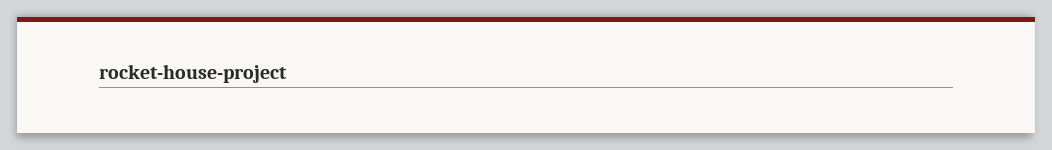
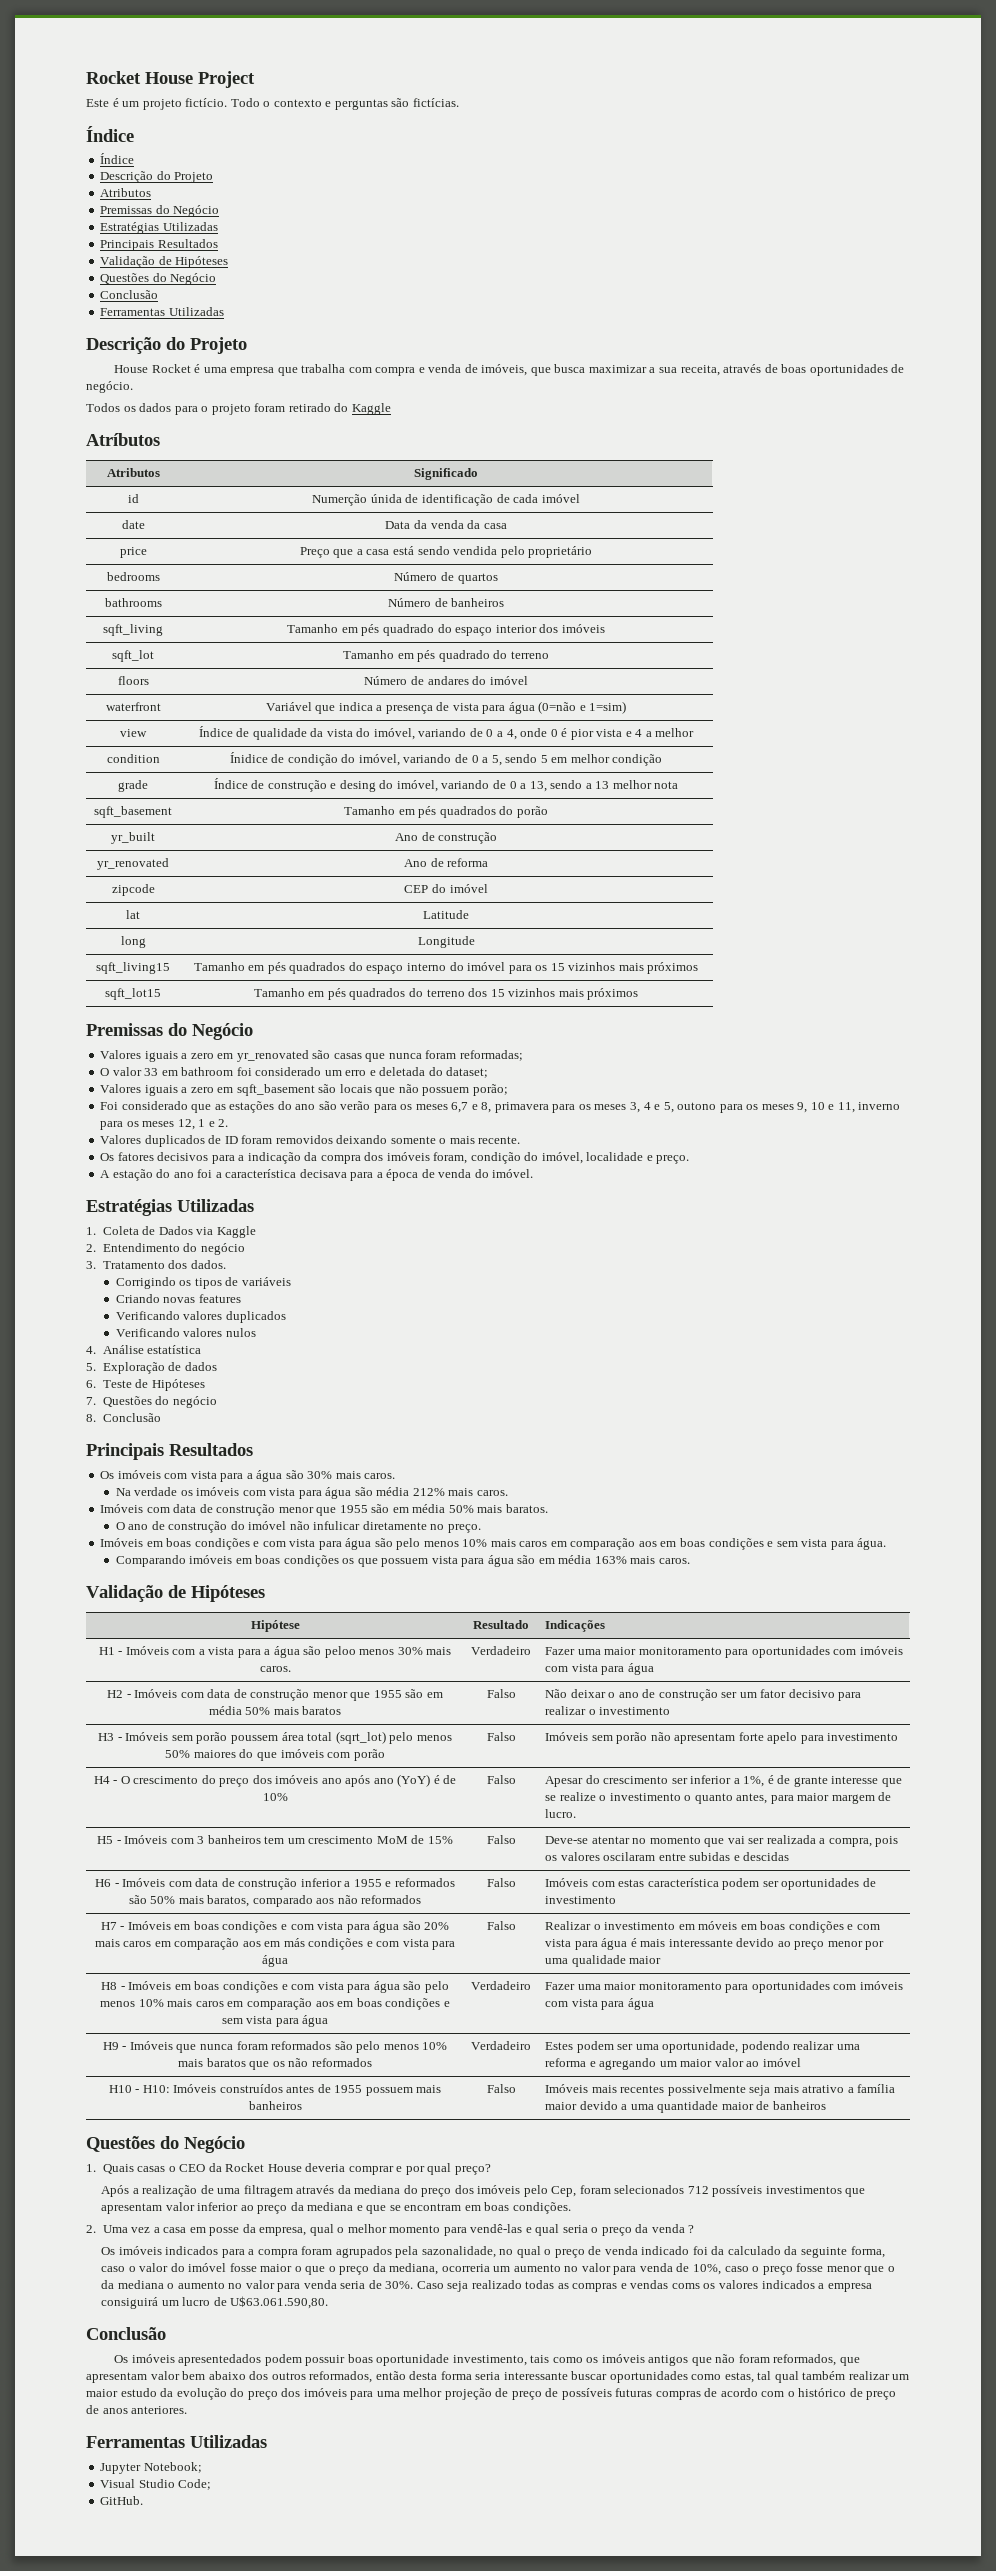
- rocket-house-project
+ Rocket House Project
+ Este é um projeto fictício. Todo o contexto e perguntas são fictícias.
+ Índice
+ Índice
+ Descrição do Projeto
+ Atributos
+ Premissas do Negócio
+ Estratégias Utilizadas
+ Principais Resultados
+ Validação de Hipóteses
+ Questões do Negócio
+ Conclusão
+ Ferramentas Utilizadas
+ Descrição do Projeto
+ House Rocket é uma empresa que trabalha com compra e venda de imóveis, que busca maximizar a sua receita, através de boas oportunidades de negócio.
+ Todos os dados para o projeto foram retirado do Kaggle
+ Atríbutos
+ Atributos | Significado
+ id | Numerção únida de identificação de cada imóvel
+ date | Data da venda da casa
+ price | Preço que a casa está sendo vendida pelo proprietário
+ bedrooms | Número de quartos
+ bathrooms | Número de banheiros
+ sqft_living | Tamanho em pés quadrado do espaço interior dos imóveis
+ sqft_lot | Tamanho em pés quadrado do terreno
+ floors | Número de andares do imóvel
+ waterfront | Variável que indica a presença de vista para água (0=não e 1=sim)
+ view | Índice de qualidade da vista do imóvel, variando de 0 a 4, onde 0 é pior vista e 4 a melhor
+ condition | Ínidice de condição do imóvel, variando de 0 a 5, sendo 5 em melhor condição
+ grade | Índice de construção e desing do imóvel, variando de 0 a 13, sendo a 13 melhor nota
+ sqft_basement | Tamanho em pés quadrados do porão
+ yr_built | Ano de construção
+ yr_renovated | Ano de reforma
+ zipcode | CEP do imóvel
+ lat | Latitude
+ long | Longitude
+ sqft_living15 | Tamanho em pés quadrados do espaço interno do imóvel para os 15 vizinhos mais próximos
+ sqft_lot15 | Tamanho em pés quadrados do terreno dos 15 vizinhos mais próximos
+ Premissas do Negócio
+ Valores iguais a zero em yr_renovated são casas que nunca foram reformadas;
+ O valor 33 em bathroom foi considerado um erro e deletada do dataset;
+ Valores iguais a zero em sqft_basement são locais que não possuem porão;
+ Foi considerado que as estações do ano são verão para os meses 6,7 e 8, primavera para os meses 3, 4 e 5, outono para os meses 9, 10 e 11, inverno para os meses 12, 1 e 2.
+ Valores duplicados de ID foram removidos deixando somente o mais recente.
+ Os fatores decisivos para a indicação da compra dos imóveis foram, condição do imóvel, localidade e preço.
+ A estação do ano foi a característica decisava para a época de venda do imóvel.
+ Estratégias Utilizadas
+ 1. Coleta de Dados via Kaggle
+ 2. Entendimento do negócio
+ 3. Tratamento dos dados.
+ Corrigindo os tipos de variáveis
+ Criando novas features
+ Verificando valores duplicados
+ Verificando valores nulos
+ 4. Análise estatística
+ 5. Exploração de dados
+ 6. Teste de Hipóteses
+ 7. Questões do negócio
+ 8. Conclusão
+ Principais Resultados
+ Os imóveis com vista para a água são 30% mais caros.
+ Na verdade os imóveis com vista para água são média 212% mais caros.
+ Imóveis com data de construção menor que 1955 são em média 50% mais baratos.
+ O ano de construção do imóvel não infulicar diretamente no preço.
+ Imóveis em boas condições e com vista para água são pelo menos 10% mais caros em comparação aos em boas condições e sem vista para água.
+ Comparando imóveis em boas condições os que possuem vista para água são em média 163% mais caros.
+ Validação de Hipóteses
+ Hipótese | Resultado | Indicações
+ H1 - Imóveis com a vista para a água são peloo menos 30% mais caros. | Verdadeiro | Fazer uma maior monitoramento para oportunidades com imóveis com vista para água
+ H2 - Imóveis com data de construção menor que 1955 são em média 50% mais baratos | Falso | Não deixar o ano de construção ser um fator decisivo para realizar o investimento
+ H3 - Imóveis sem porão poussem área total (sqrt_lot) pelo menos 50% maiores do que imóveis com porão | Falso | Imóveis sem porão não apresentam forte apelo para investimento
+ H4 - O crescimento do preço dos imóveis ano após ano (YoY) é de 10% | Falso | Apesar do crescimento ser inferior a 1%, é de grante interesse que se realize o investimento o quanto antes, para maior margem de lucro.
+ H5 - Imóveis com 3 banheiros tem um crescimento MoM de 15% | Falso | Deve-se atentar no momento que vai ser realizada a compra, pois os valores oscilaram entre subidas e descidas
+ H6 - Imóveis com data de construção inferior a 1955 e reformados são 50% mais baratos, comparado aos não reformados | Falso | Imóveis com estas característica podem ser oportunidades de investimento
+ H7 - Imóveis em boas condições e com vista para água são 20% mais caros em comparação aos em más condições e com vista para água | Falso | Realizar o investimento em móveis em boas condições e com vista para água é mais interessante devido ao preço menor por uma qualidade maior
+ H8 - Imóveis em boas condições e com vista para água são pelo menos 10% mais caros em comparação aos em boas condições e sem vista para água | Verdadeiro | Fazer uma maior monitoramento para oportunidades com imóveis com vista para água
+ H9 - Imóveis que nunca foram reformados são pelo menos 10% mais baratos que os não reformados | Verdadeiro | Estes podem ser uma oportunidade, podendo realizar uma reforma e agregando um maior valor ao imóvel
+ H10 - H10: Imóveis construídos antes de 1955 possuem mais banheiros | Falso | Imóveis mais recentes possivelmente seja mais atrativo a família maior devido a uma quantidade maior de banheiros
+ Questões do Negócio
+ 1. Quais casas o CEO da Rocket House deveria comprar e por qual preço?
+ Após a realização de uma filtragem através da mediana do preço dos imóveis pelo Cep, foram selecionados 712 possíveis investimentos que apresentam valor inferior ao preço da mediana e que se encontram em boas condições.
+ 2. Uma vez a casa em posse da empresa, qual o melhor momento para vendê-las e qual seria o preço da venda ?
+ Os imóveis indicados para a compra foram agrupados pela sazonalidade, no qual o preço de venda indicado foi da calculado da seguinte forma, caso o valor do imóvel fosse maior o que o preço da mediana, ocorreria um aumento no valor para venda de 10%, caso o preço fosse menor que o da mediana o aumento no valor para venda seria de 30%. Caso seja realizado todas as compras e vendas coms os valores indicados a empresa consiguirá um lucro de U$63.061.590,80.
+ Conclusão
+ Os imóveis apresentedados podem possuir boas oportunidade investimento, tais como os imóveis antigos que não foram reformados, que apresentam valor bem abaixo dos outros reformados, então desta forma seria interessante buscar oportunidades como estas, tal qual também realizar um maior estudo da evolução do preço dos imóveis para uma melhor projeção de preço de possíveis futuras compras de acordo com o histórico de preço de anos anteriores.
+ Ferramentas Utilizadas
+ Jupyter Notebook;
+ Visual Studio Code;
+ GitHub.

